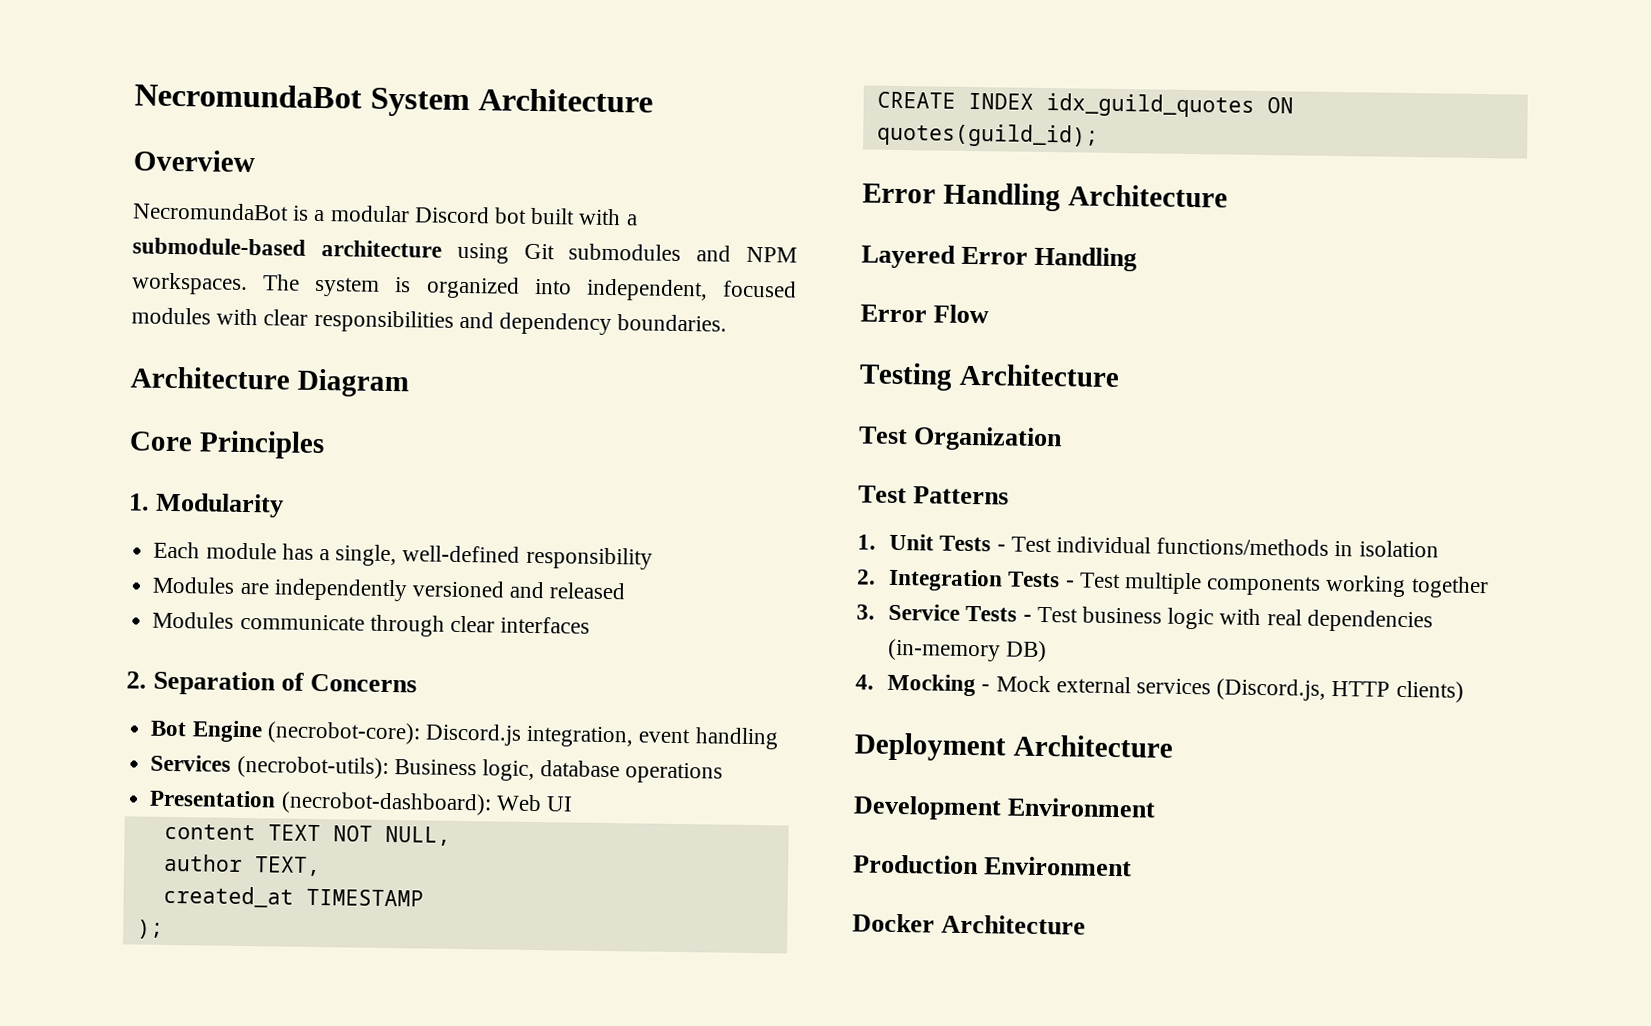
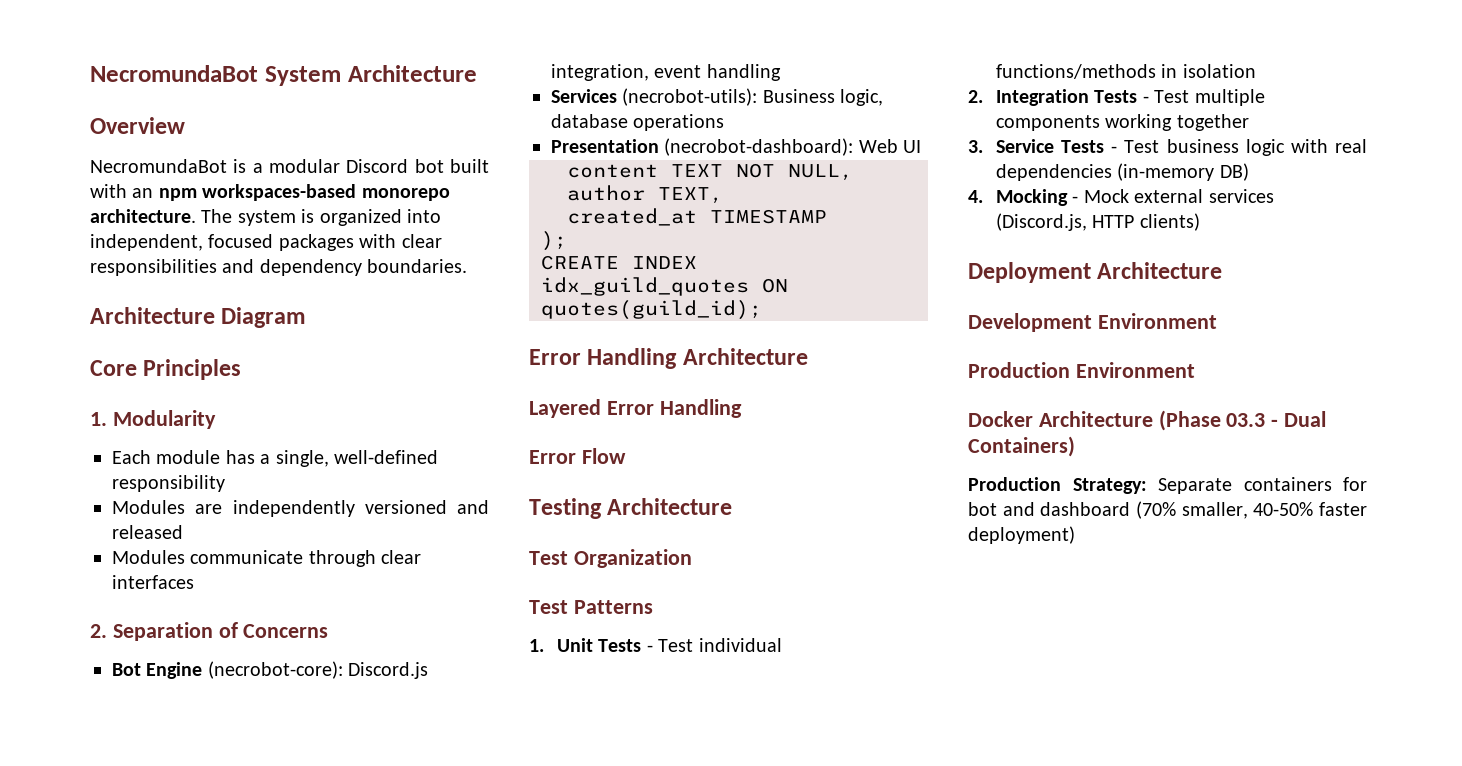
- NecromundaBot is a modular Discord bot built with a submodule-based architecture using Git submodules and NPM workspaces.
+ NecromundaBot is a modular Discord bot built with an npm workspaces-based monorepo architecture.
- The system is organized into independent, focused modules with clear responsibilities and dependency boundaries.
+ The system is organized into independent, focused packages with clear responsibilities and dependency boundaries.
- Docker Architecture
+ Docker Architecture (Phase 03.3 - Dual Containers)
+ Production Strategy: Separate containers for bot and dashboard (70% smaller, 40-50% faster deployment)

